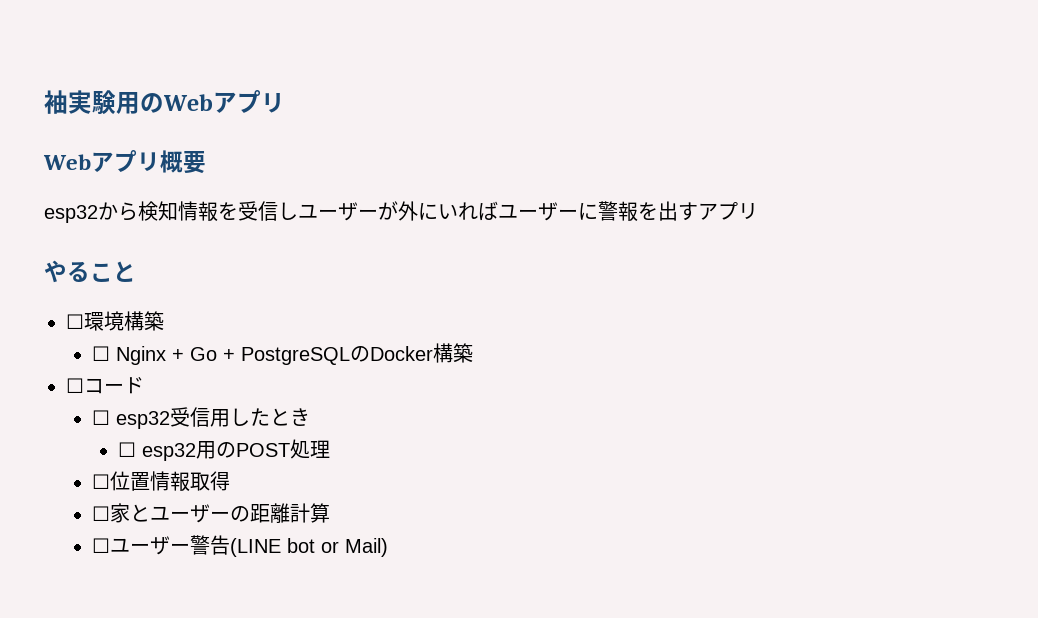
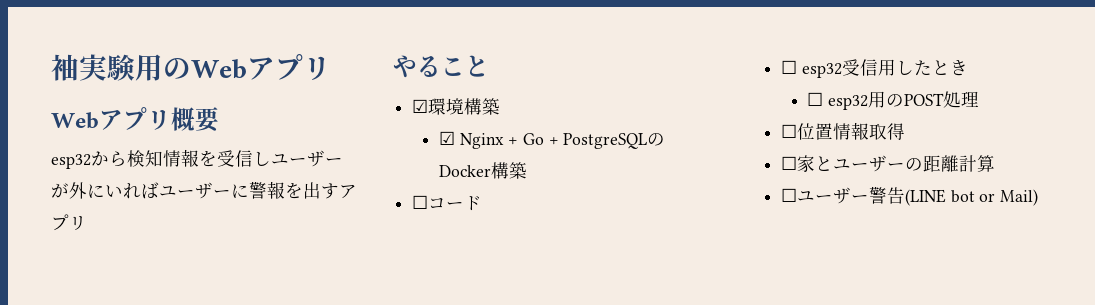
- ☐環境構築
+ ☑環境構築
- ☐ Nginx + Go + PostgreSQLのDocker構築
+ ☑ Nginx + Go + PostgreSQLのDocker構築

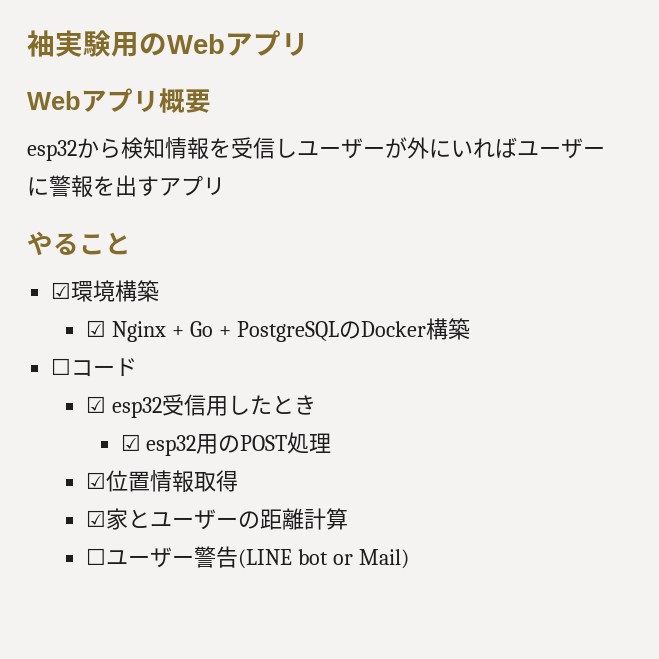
- ☐ esp32受信用したとき
+ ☑ esp32受信用したとき
- ☐ esp32用のPOST処理
+ ☑ esp32用のPOST処理
- ☐位置情報取得
+ ☑位置情報取得
- ☐家とユーザーの距離計算
+ ☑家とユーザーの距離計算

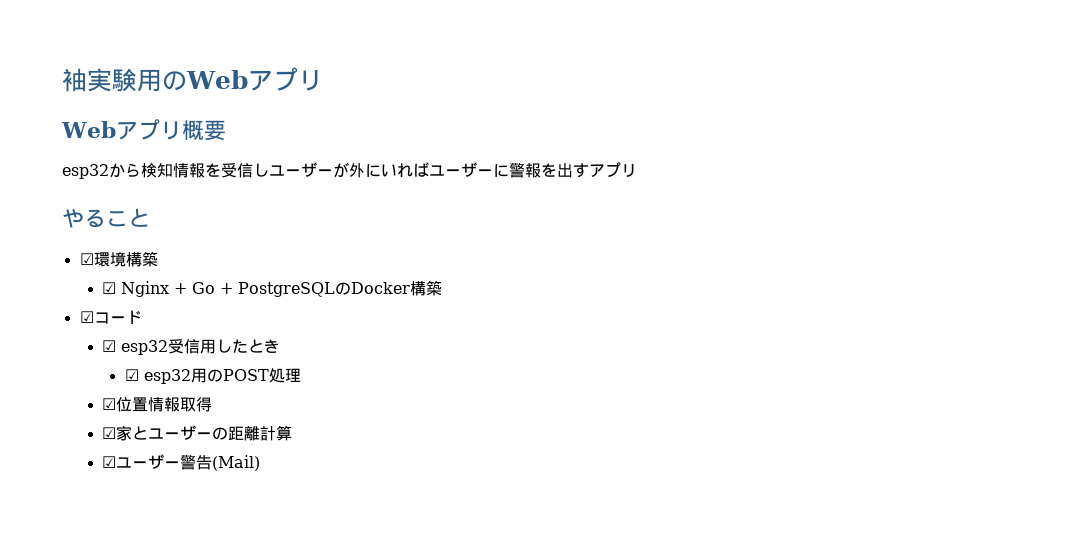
- ☐コード
+ ☑コード
- ☐ユーザー警告(LINE bot or Mail)
+ ☑ユーザー警告(Mail)

